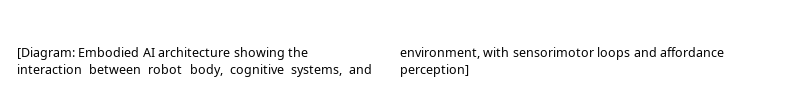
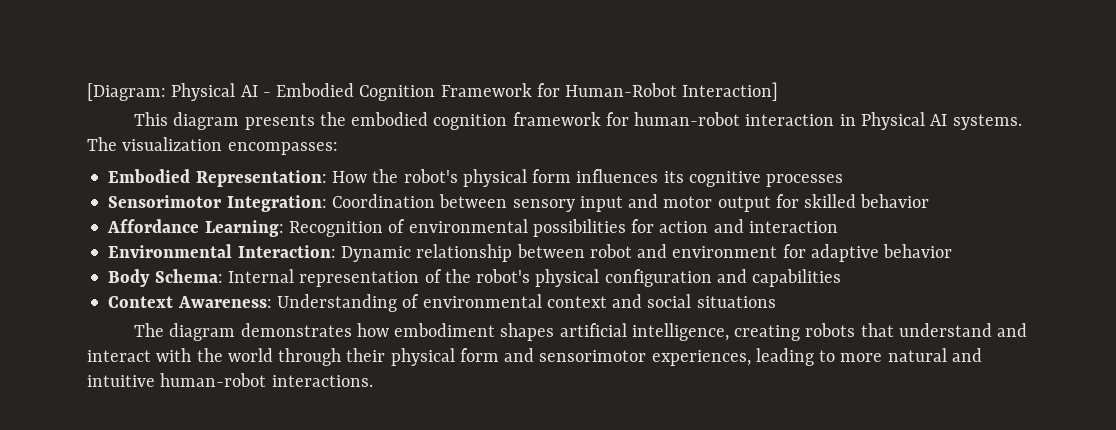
- [Diagram: Embodied AI architecture showing the interaction between robot body, cognitive systems, and environment, with sensorimotor loops and affordance perception]
+ [Diagram: Physical AI - Embodied Cognition Framework for Human-Robot Interaction]
+ This diagram presents the embodied cognition framework for human-robot interaction in Physical AI systems. The visualization encompasses:
+ Embodied Representation: How the robot's physical form influences its cognitive processes
+ Sensorimotor Integration: Coordination between sensory input and motor output for skilled behavior
+ Affordance Learning: Recognition of environmental possibilities for action and interaction
+ Environmental Interaction: Dynamic relationship between robot and environment for adaptive behavior
+ Body Schema: Internal representation of the robot's physical configuration and capabilities
+ Context Awareness: Understanding of environmental context and social situations
+ The diagram demonstrates how embodiment shapes artificial intelligence, creating robots that understand and interact with the world through their physical form and sensorimotor experiences, leading to more natural and intuitive human-robot interactions.

